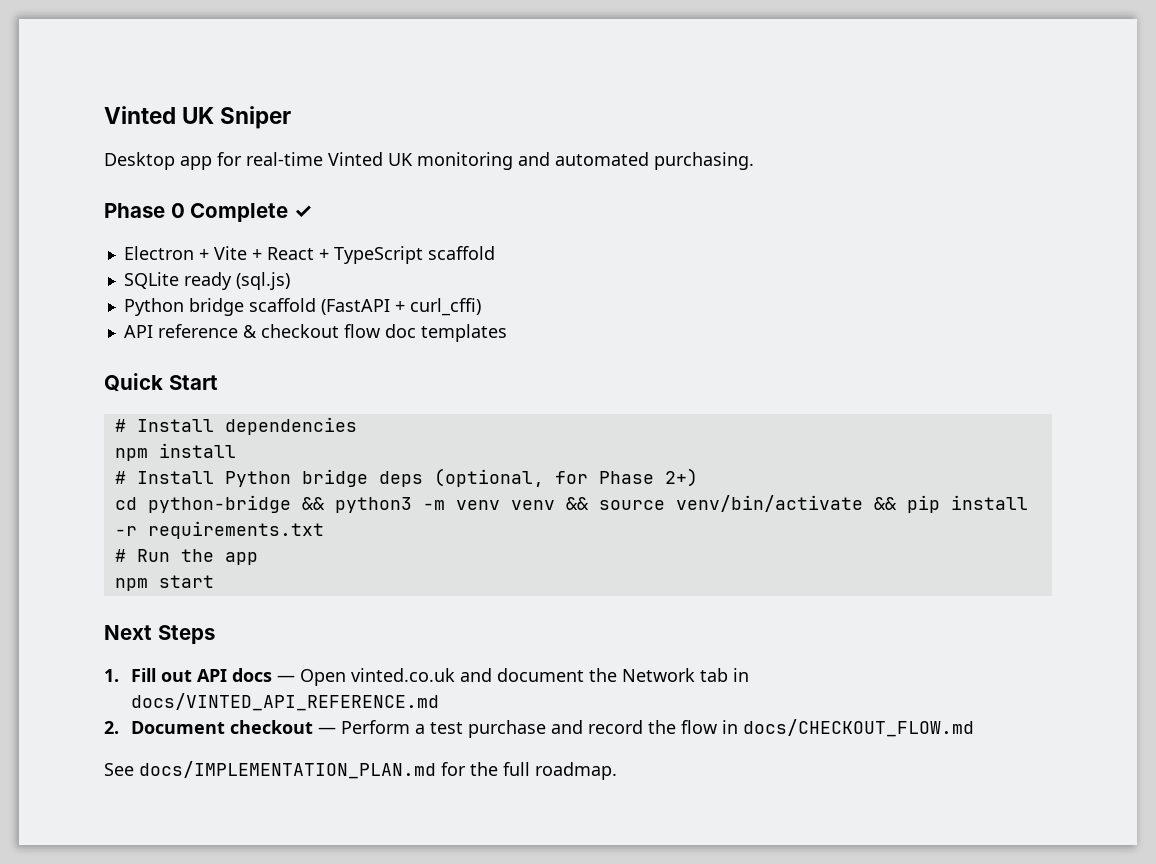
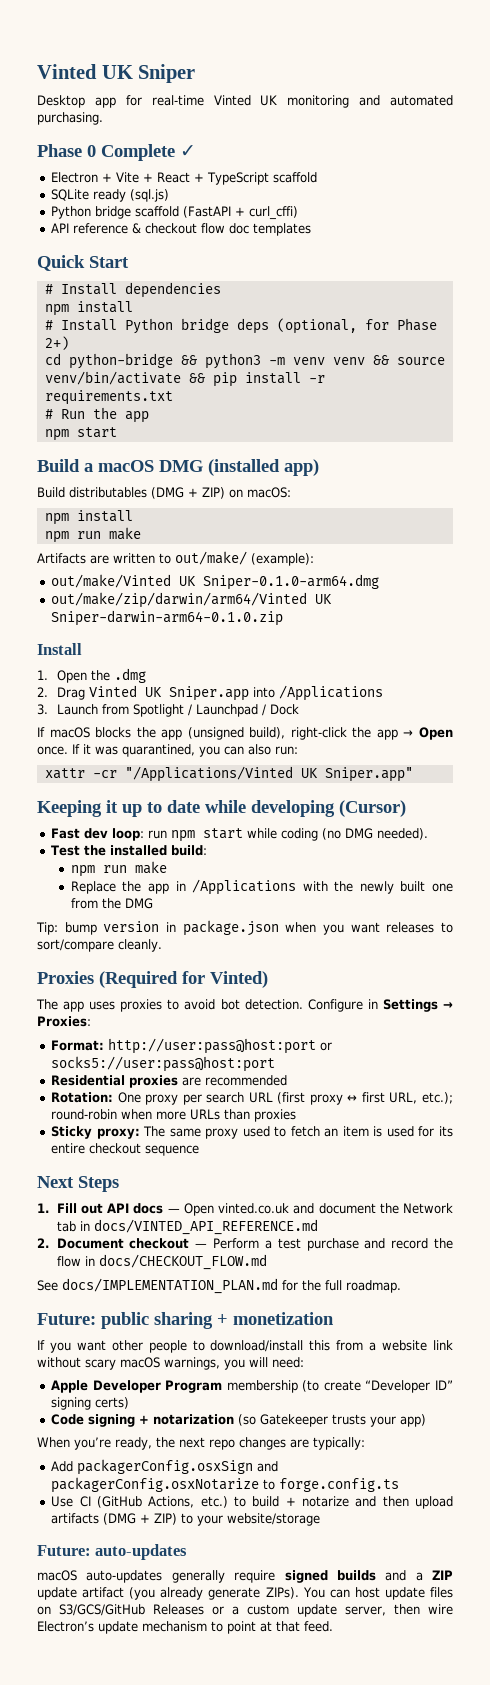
+ Build a macOS DMG (installed app)
+ Build distributables (DMG + ZIP) on macOS:
+ npm install
+ npm run make
+ Artifacts are written to out/make/ (example):
+ out/make/Vinted UK Sniper-0.1.0-arm64.dmg
+ out/make/zip/darwin/arm64/Vinted UK Sniper-darwin-arm64-0.1.0.zip
+ Install
+ 1. Open the .dmg
+ 2. Drag Vinted UK Sniper.app into /Applications
+ 3. Launch from Spotlight / Launchpad / Dock
+ If macOS blocks the app (unsigned build), right-click the app → Open once. If it was quarantined, you can also run:
+ xattr -cr "/Applications/Vinted UK Sniper.app"
+ Keeping it up to date while developing (Cursor)
+ Fast dev loop: run npm start while coding (no DMG needed).
+ Test the installed build:
+ npm run make
+ Replace the app in /Applications with the newly built one from the DMG
+ Tip: bump version in package.json when you want releases to sort/compare cleanly.
+ Proxies (Required for Vinted)
+ The app uses proxies to avoid bot detection. Configure in Settings → Proxies:
+ Format: http://user:pass@host:port or socks5://user:pass@host:port
+ Residential proxies are recommended
+ Rotation: One proxy per search URL (first proxy ↔ first URL, etc.); round-robin when more URLs than proxies
+ Sticky proxy: The same proxy used to fetch an item is used for its entire checkout sequence
+ Future: public sharing + monetization
+ If you want other people to download/install this from a website link without scary macOS warnings, you will need:
+ Apple Developer Program membership (to create “Developer ID” signing certs)
+ Code signing + notarization (so Gatekeeper trusts your app)
+ When you’re ready, the next repo changes are typically:
+ Add packagerConfig.osxSign and packagerConfig.osxNotarize to forge.config.ts
+ Use CI (GitHub Actions, etc.) to build + notarize and then upload artifacts (DMG + ZIP) to your website/storage
+ Future: auto-updates
+ macOS auto-updates generally require signed builds and a ZIP update artifact (you already generate ZIPs). You can host update files on S3/GCS/GitHub Releases or a custom update server, then wire Electron’s update mechanism to point at that feed.

